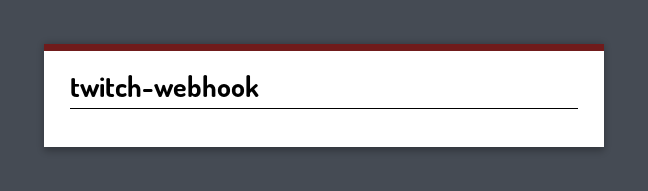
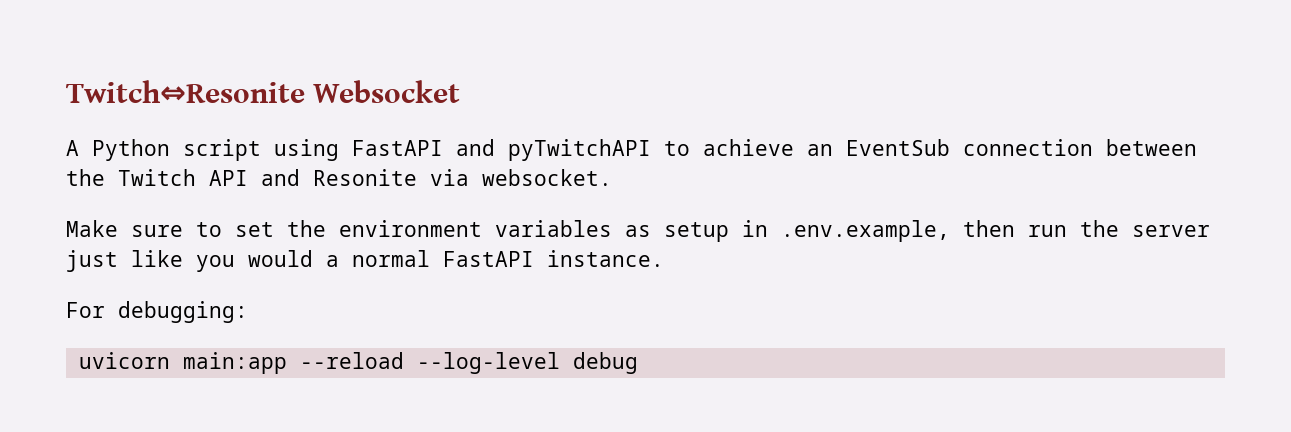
- twitch-webhook
+ Twitch⇔Resonite Websocket
+ A Python script using FastAPI and pyTwitchAPI to achieve an EventSub connection between the Twitch API and Resonite via websocket.
+ Make sure to set the environment variables as setup in .env.example, then run the server just like you would a normal FastAPI instance.
+ For debugging:
+ uvicorn main:app --reload --log-level debug

